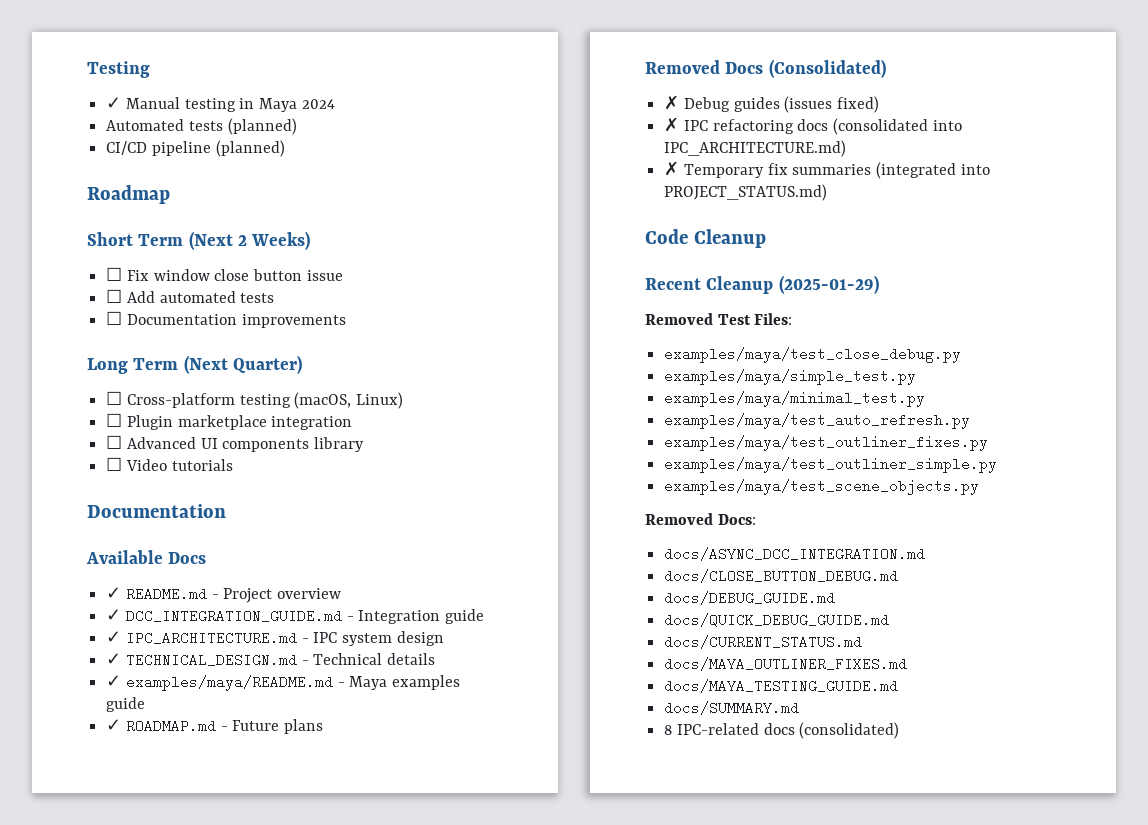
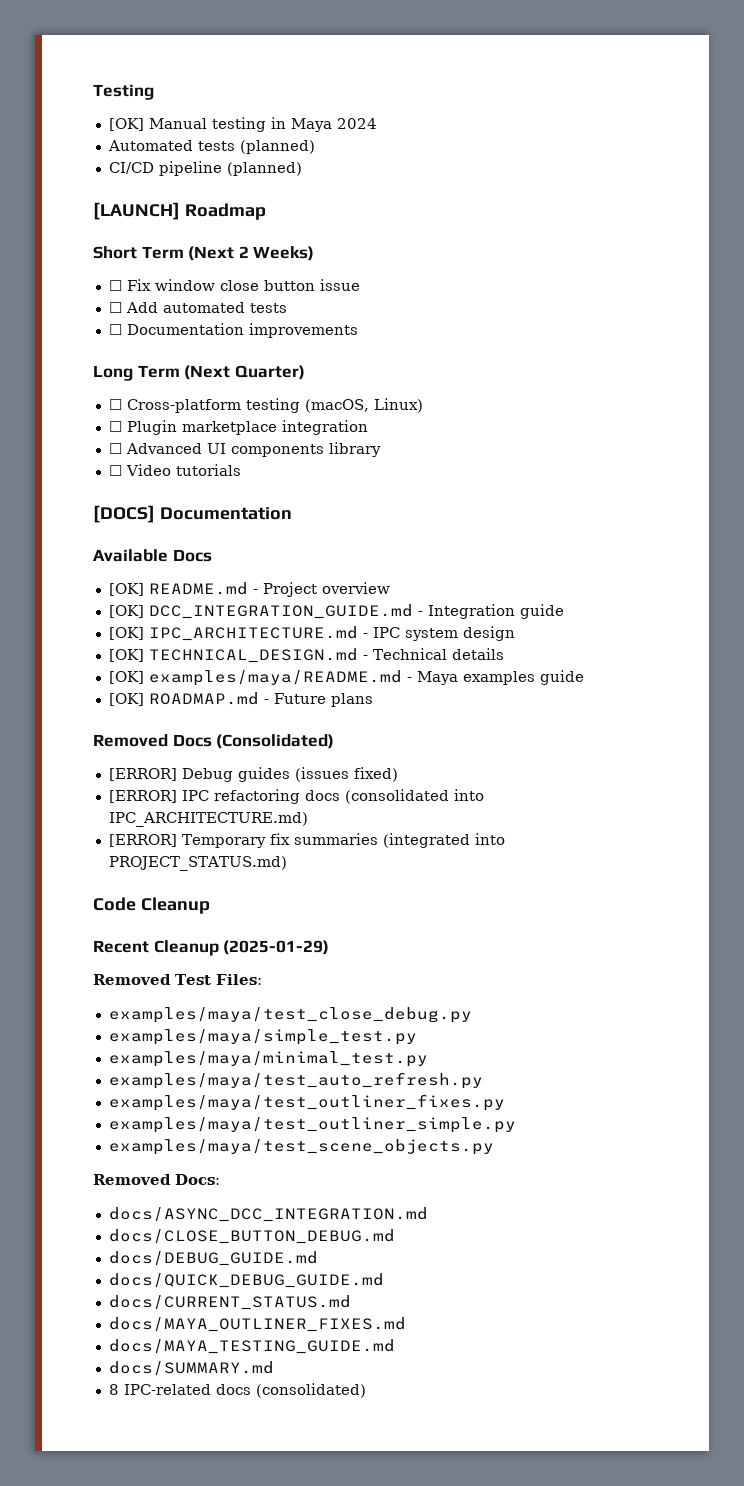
- ✓ Manual testing in Maya 2024
+ [OK] Manual testing in Maya 2024
- Roadmap
+ [LAUNCH] Roadmap
  ☐ Video tutorials
- Documentation
+ [DOCS] Documentation
- ✓ README.md - Project overview
+ [OK] README.md - Project overview
- ✓ DCC_INTEGRATION_GUIDE.md - Integration guide
+ [OK] DCC_INTEGRATION_GUIDE.md - Integration guide
- ✓ IPC_ARCHITECTURE.md - IPC system design
+ [OK] IPC_ARCHITECTURE.md - IPC system design
- ✓ TECHNICAL_DESIGN.md - Technical details
+ [OK] TECHNICAL_DESIGN.md - Technical details
- ✓ examples/maya/README.md - Maya examples guide
+ [OK] examples/maya/README.md - Maya examples guide
- ✓ ROADMAP.md - Future plans
+ [OK] ROADMAP.md - Future plans
- ✗ Debug guides (issues fixed)
+ [ERROR] Debug guides (issues fixed)
- ✗ IPC refactoring docs (consolidated into IPC_ARCHITECTURE.md)
+ [ERROR] IPC refactoring docs (consolidated into IPC_ARCHITECTURE.md)
- ✗ Temporary fix summaries (integrated into PROJECT_STATUS.md)
+ [ERROR] Temporary fix summaries (integrated into PROJECT_STATUS.md)

